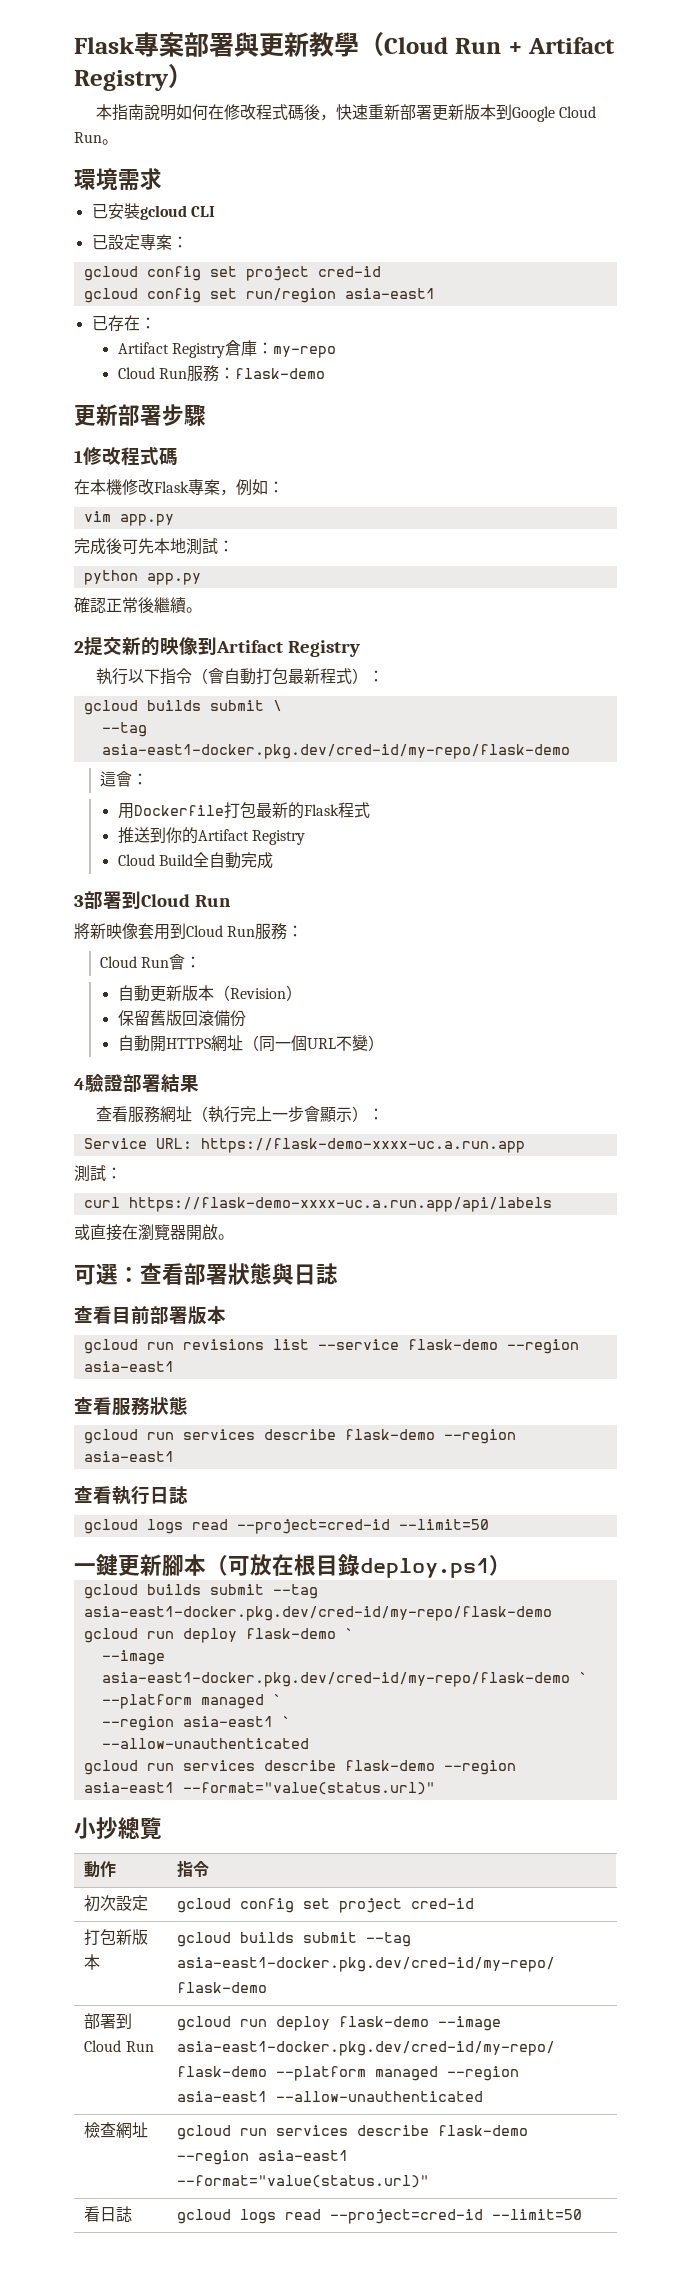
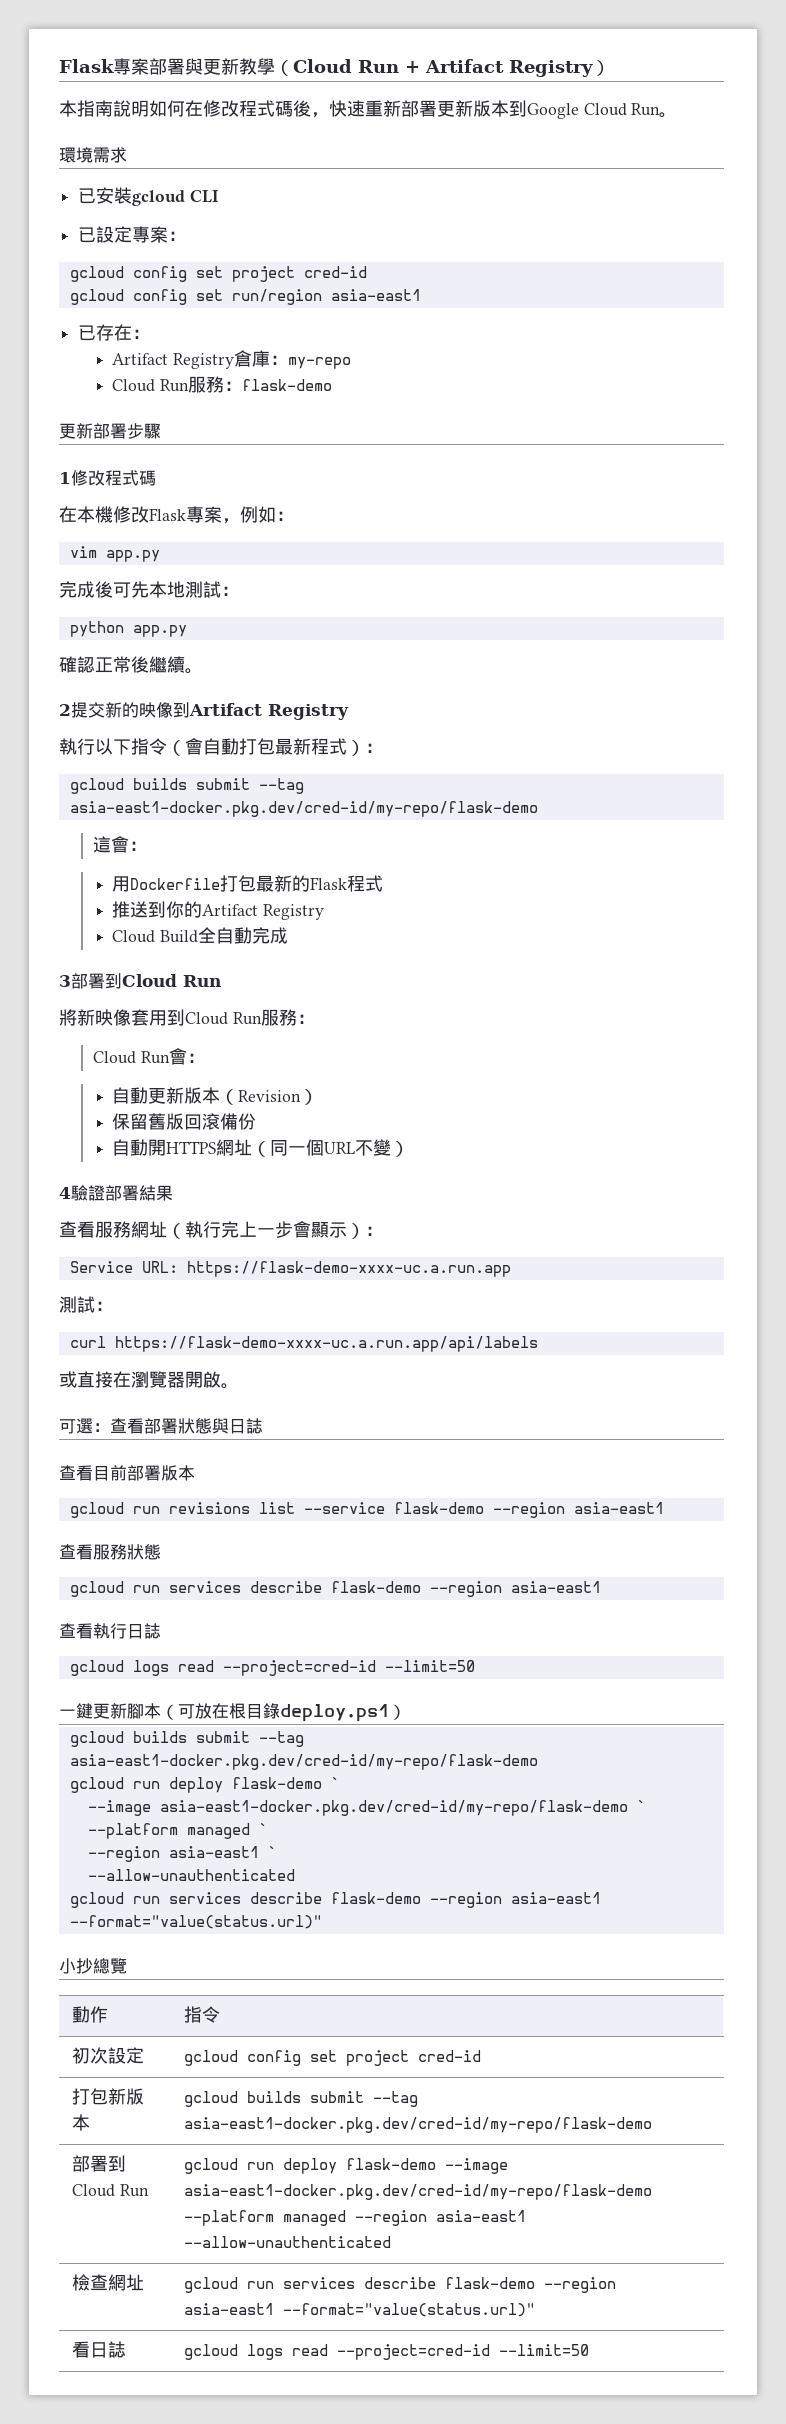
  執行以下指令（會自動打包最新程式）：
- gcloud builds submit \
- --tag asia-east1-docker.pkg.dev/cred-id/my-repo/flask-demo
+ gcloud builds submit --tag asia-east1-docker.pkg.dev/cred-id/my-repo/flask-demo

